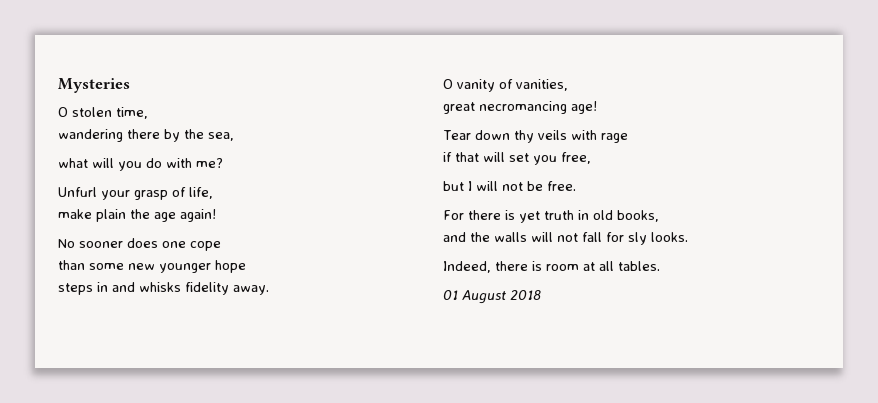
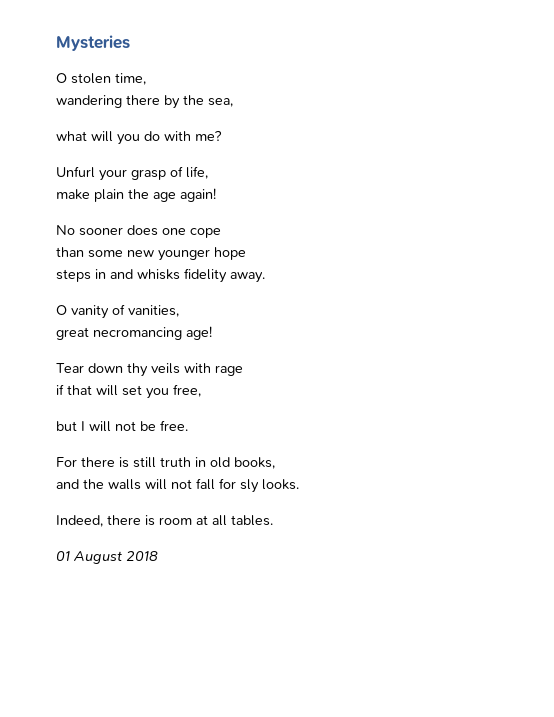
- For there is yet truth in old books,
+ For there is still truth in old books,

